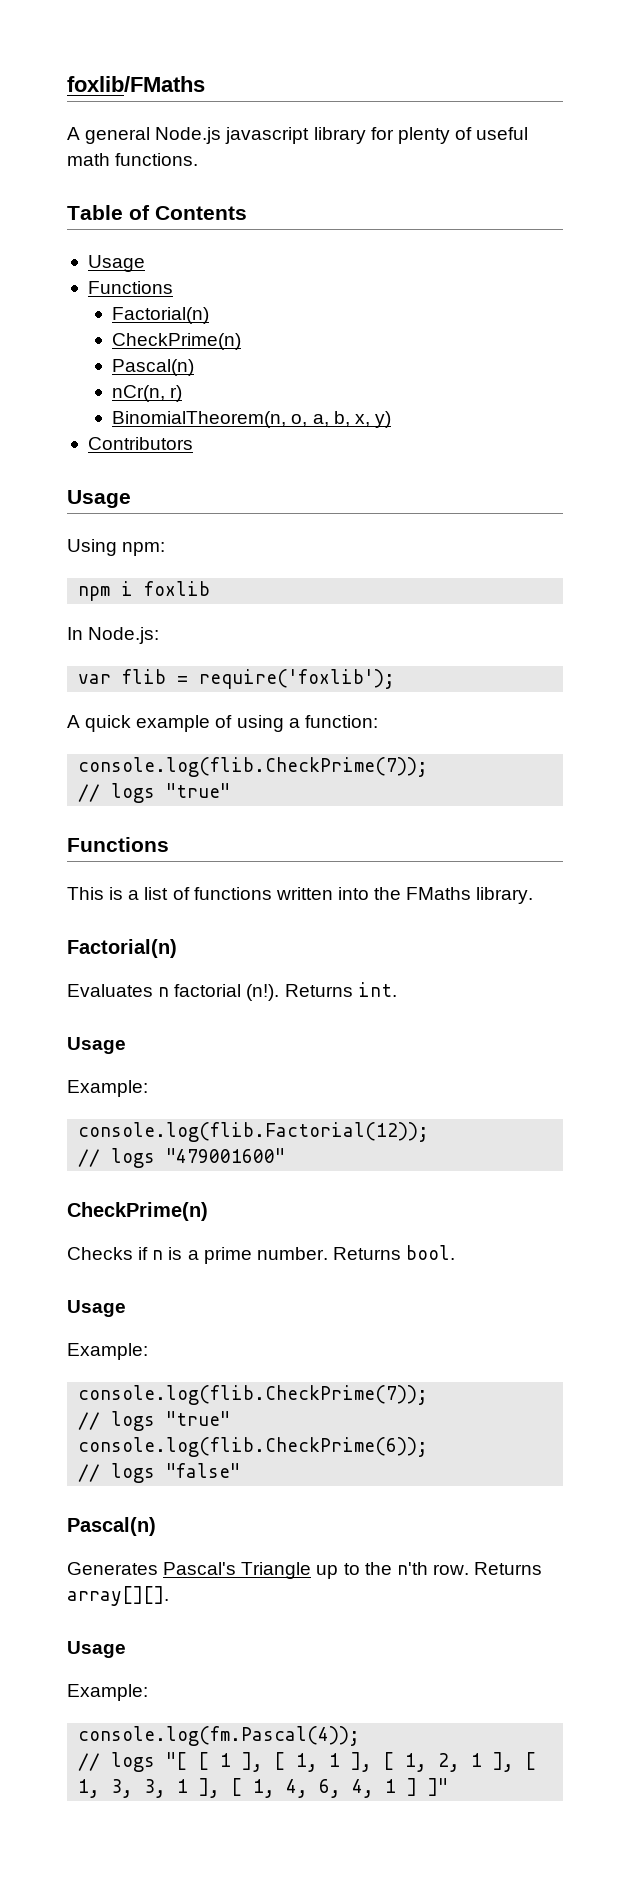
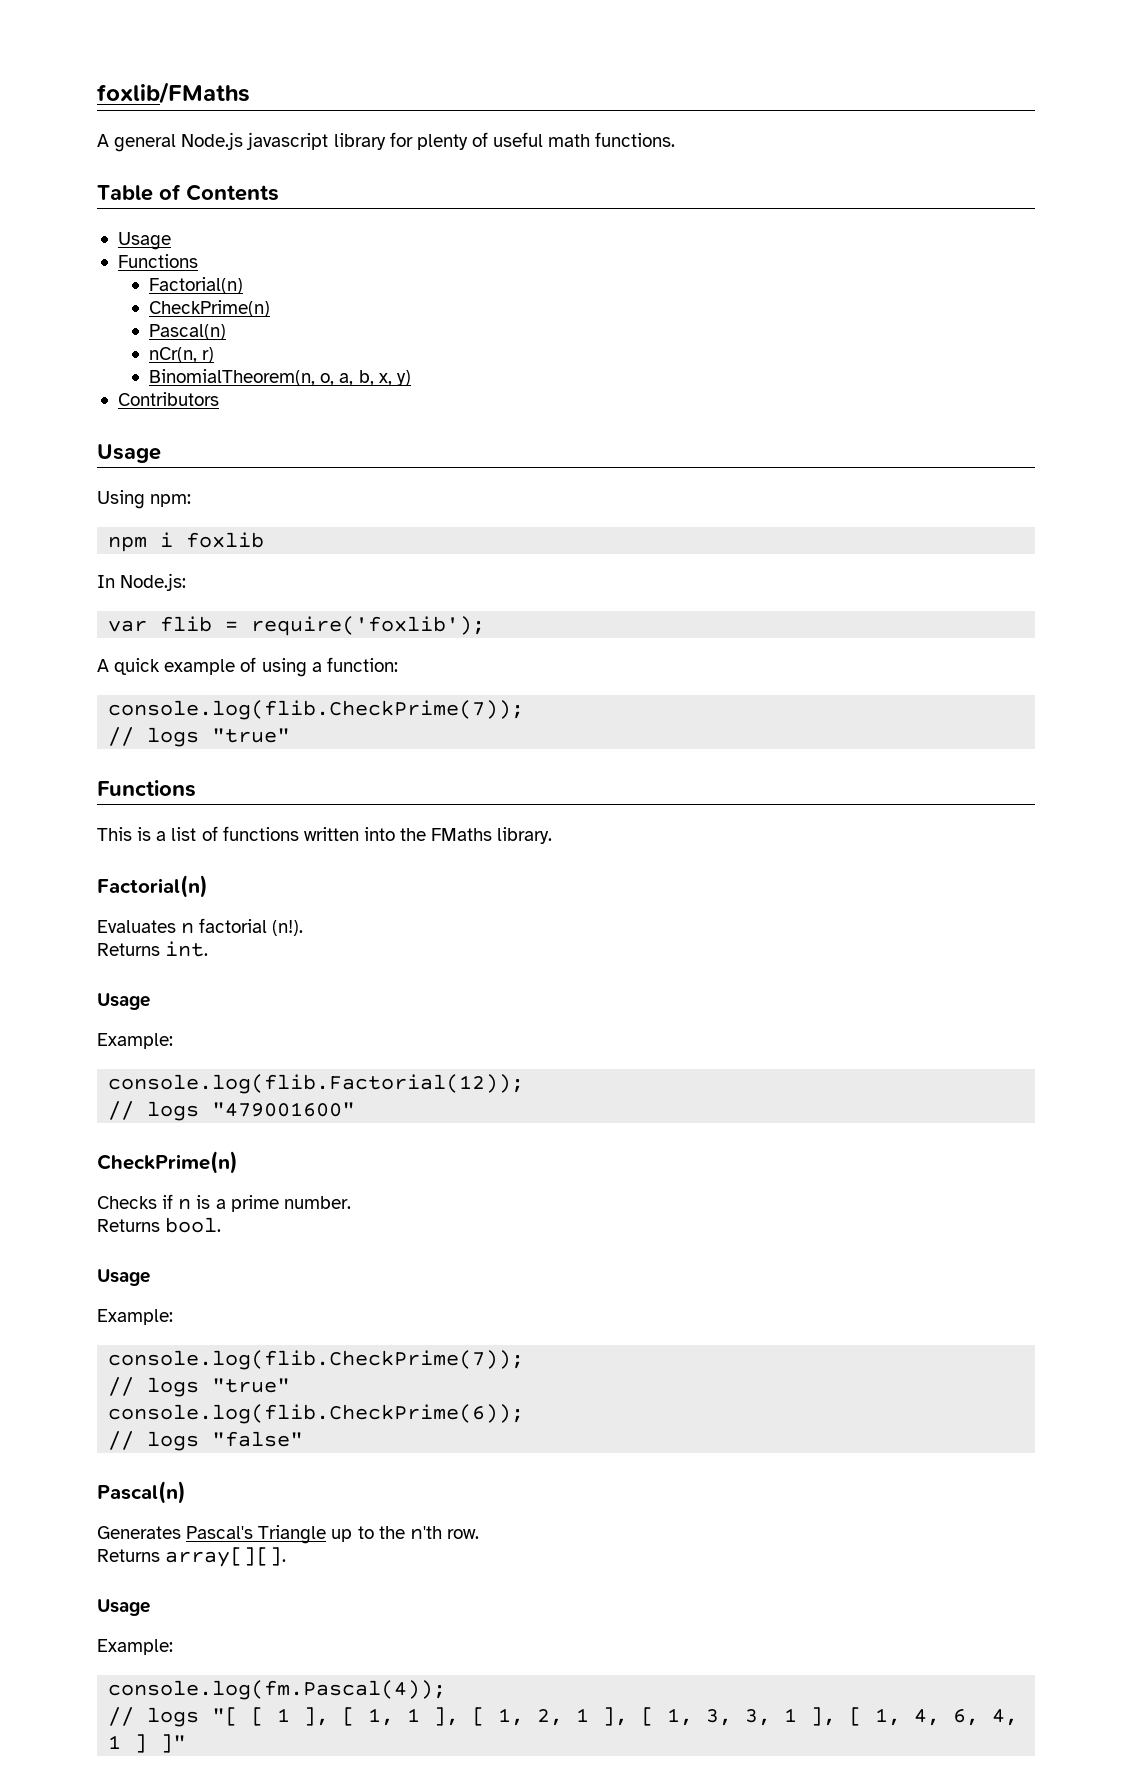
- Evaluates n factorial (n!). Returns int.
+ Evaluates n factorial (n!).
+ Returns int.
- Checks if n is a prime number. Returns bool.
+ Checks if n is a prime number.
+ Returns bool.
- Generates Pascal's Triangle up to the n'th row. Returns array[][].
+ Generates Pascal's Triangle up to the n'th row.
+ Returns array[][].

